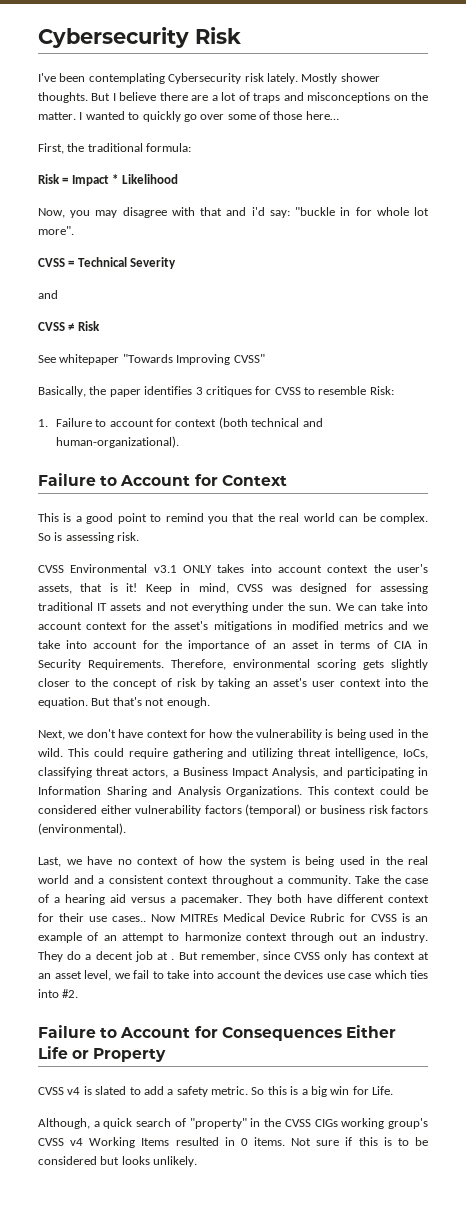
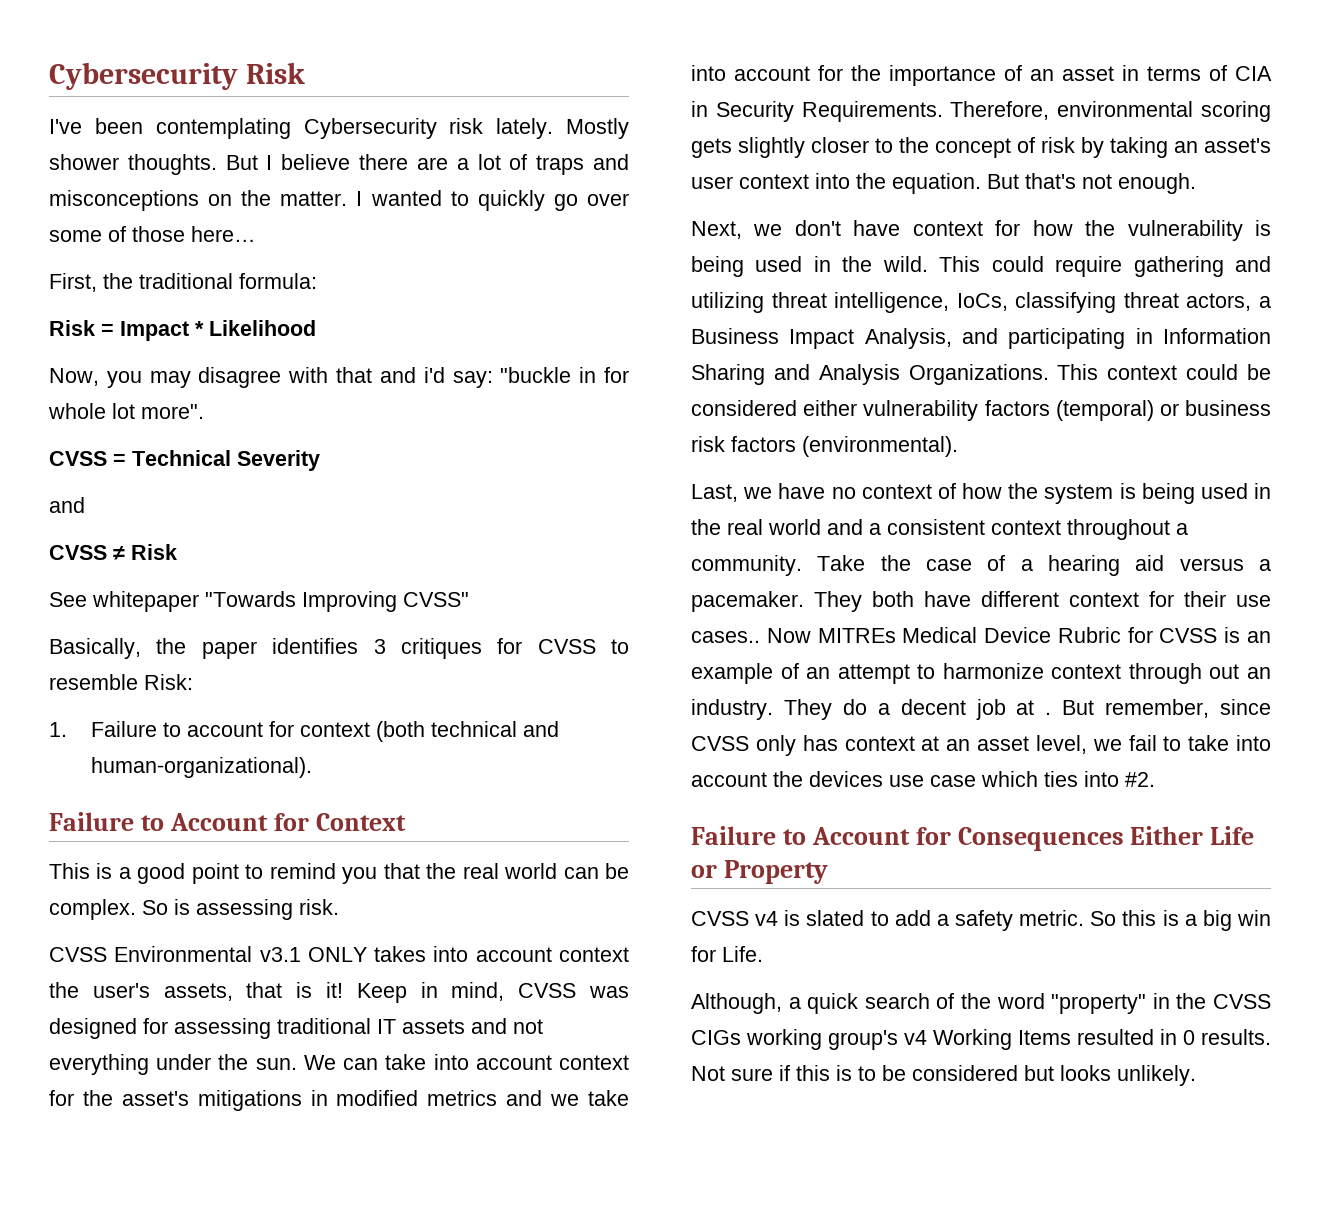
- Although, a quick search of "property" in the CVSS CIGs working group's CVSS v4 Working Items resulted in 0 items.
+ Although, a quick search of the word "property" in the CVSS CIGs working group's v4 Working Items resulted in 0 results.

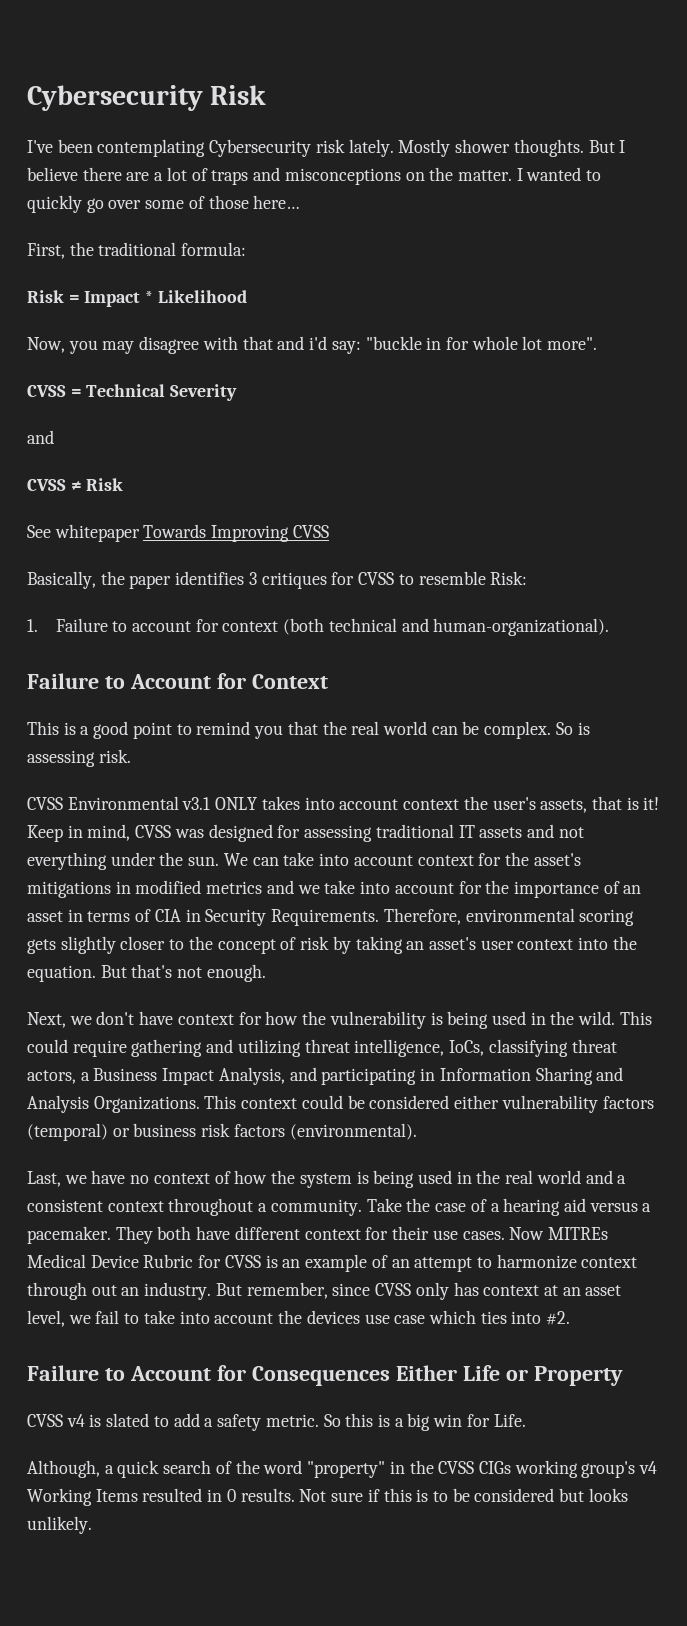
- See whitepaper "Towards Improving CVSS"
+ See whitepaper Towards Improving CVSS
- They both have different context for their use cases..
+ They both have different context for their use cases.
- They do a decent job at .

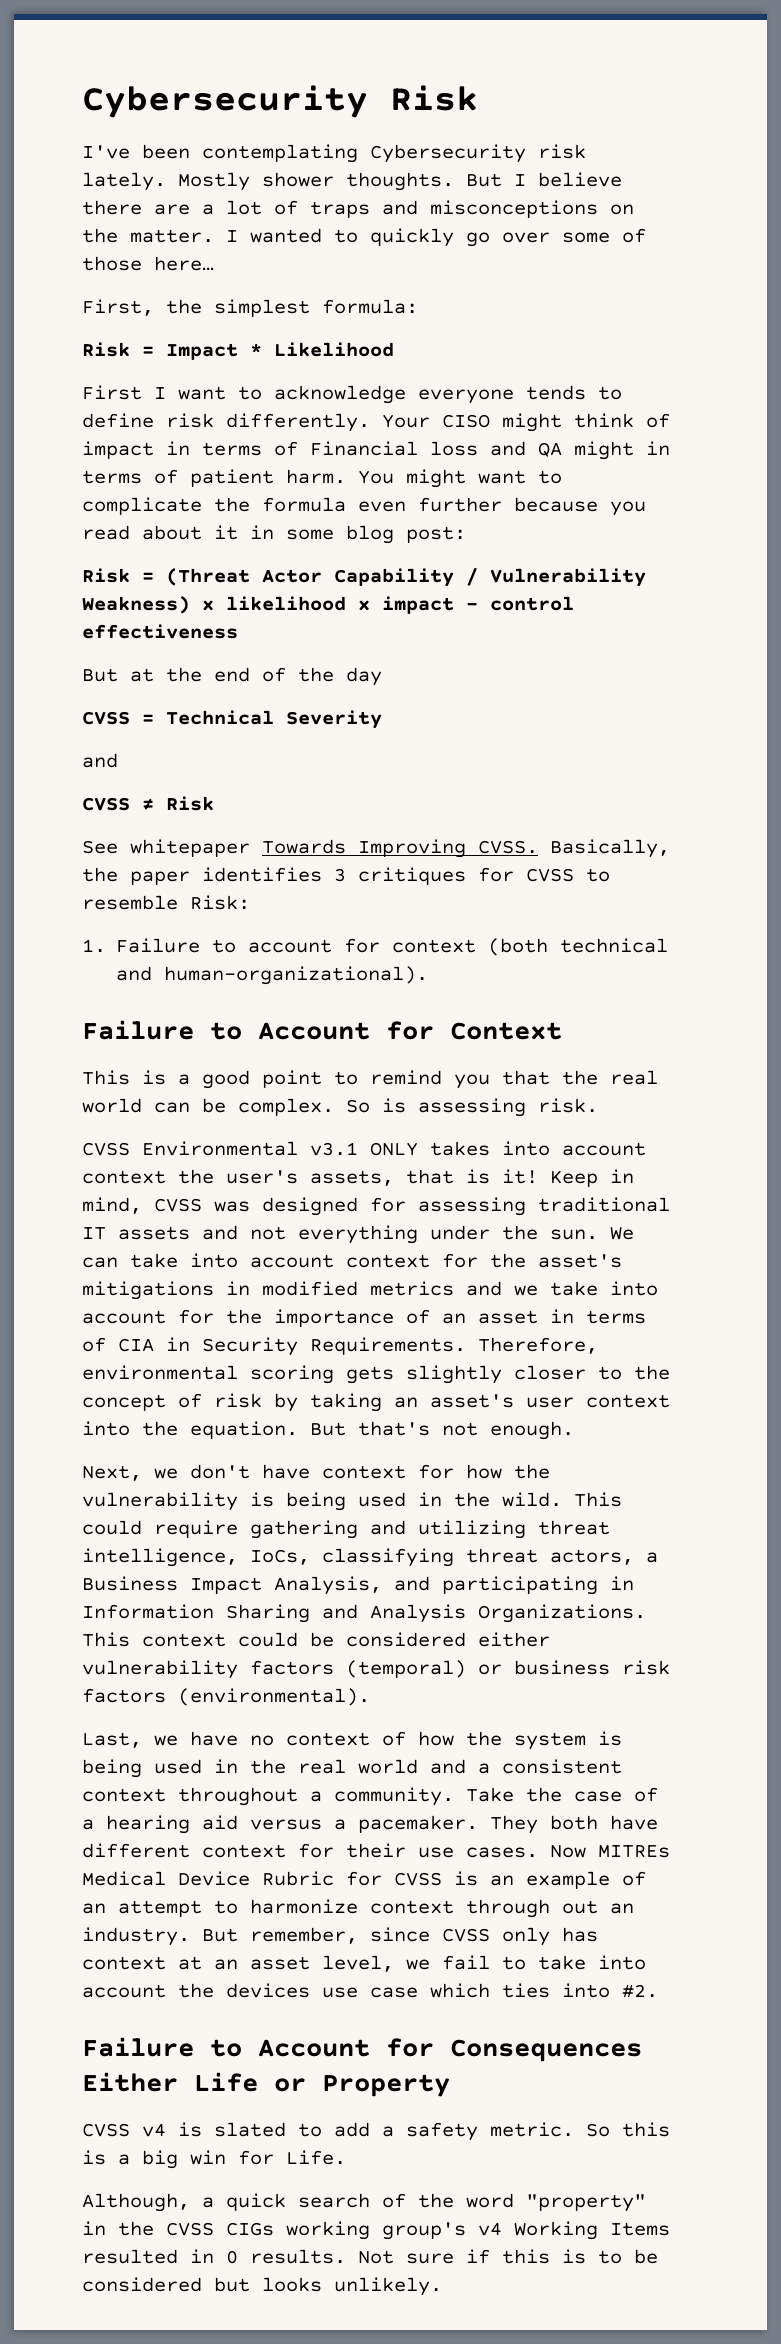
- First, the traditional formula:
+ First, the simplest formula:
- Now, you may disagree with that and i'd say: "buckle in for whole lot more".
+ First I want to acknowledge everyone tends to define risk differently. Your CISO might think of impact in terms of Financial loss and QA might in terms of patient harm. You might want to complicate the formula even further because you read about it in some blog post:
+ Risk = (Threat Actor Capability / Vulnerability Weakness) x likelihood x impact – control effectiveness
+ But at the end of the day
- See whitepaper Towards Improving CVSS
- Basically, the paper identifies 3 critiques for CVSS to resemble Risk:
+ See whitepaper Towards Improving CVSS. Basically, the paper identifies 3 critiques for CVSS to resemble Risk:

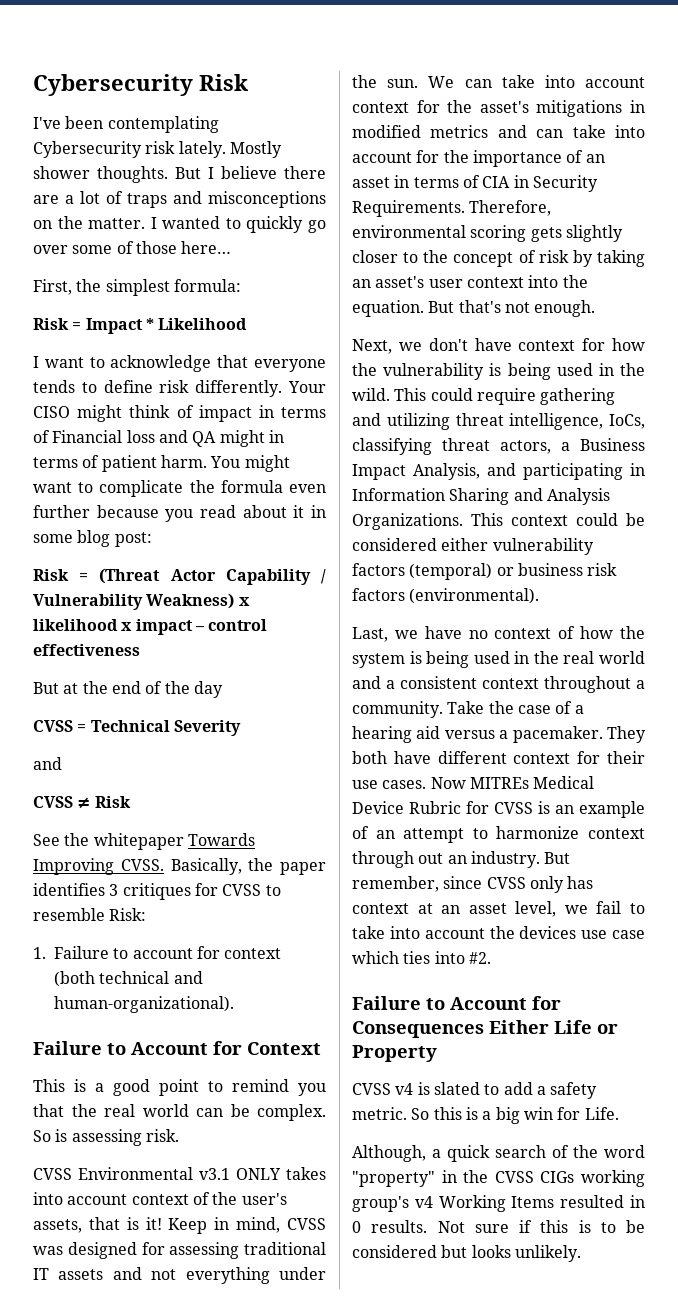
- First I want to acknowledge everyone tends to define risk differently.
+ I want to acknowledge that everyone tends to define risk differently.
- See whitepaper Towards Improving CVSS.
+ See the whitepaper Towards Improving CVSS.
- CVSS Environmental v3.1 ONLY takes into account context the user's assets, that is it!
+ CVSS Environmental v3.1 ONLY takes into account context of the user's assets, that is it!
- We can take into account context for the asset's mitigations in modified metrics and we take into account for the importance of an asset in terms of CIA in Security Requirements.
+ We can take into account context for the asset's mitigations in modified metrics and can take into account for the importance of an asset in terms of CIA in Security Requirements.

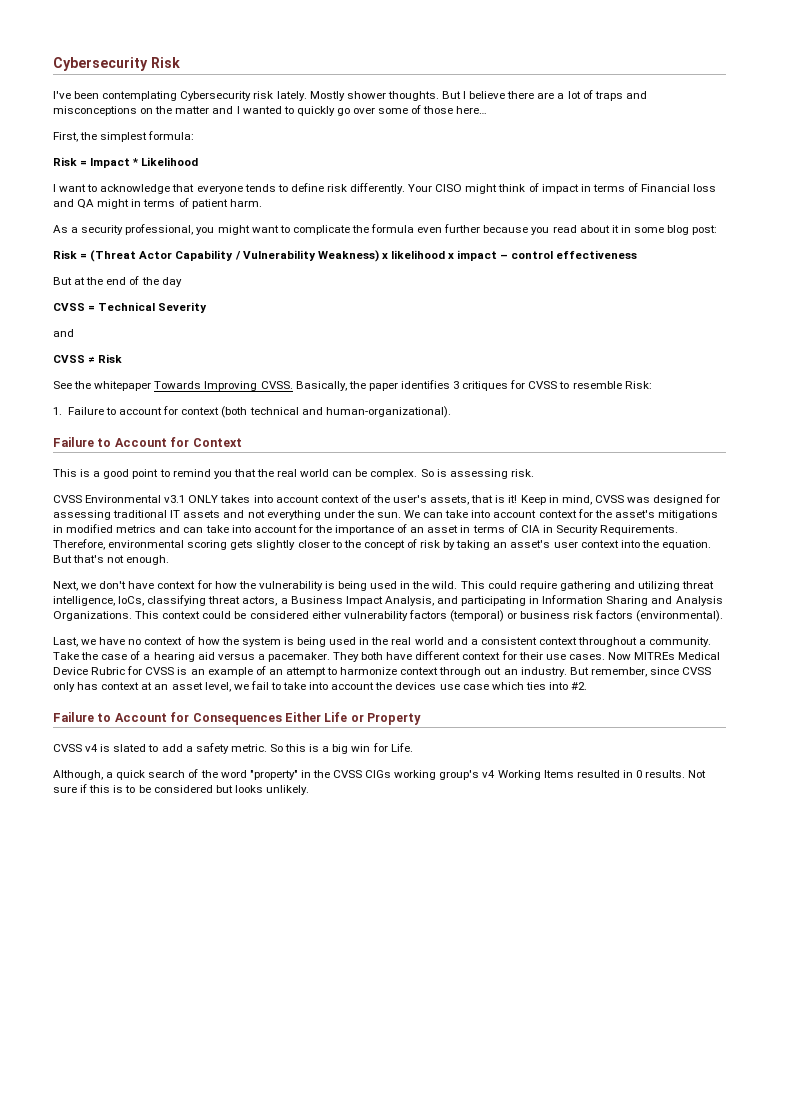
- But I believe there are a lot of traps and misconceptions on the matter. I wanted to quickly go over some of those here…
+ But I believe there are a lot of traps and misconceptions on the matter and I wanted to quickly go over some of those here…
- Your CISO might think of impact in terms of Financial loss and QA might in terms of patient harm. You might want to complicate the formula even further because you read about it in some blog post:
+ Your CISO might think of impact in terms of Financial loss and QA might in terms of patient harm.
+ As a security professional, you might want to complicate the formula even further because you read about it in some blog post:

